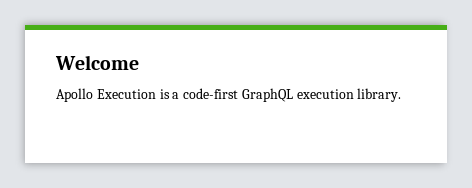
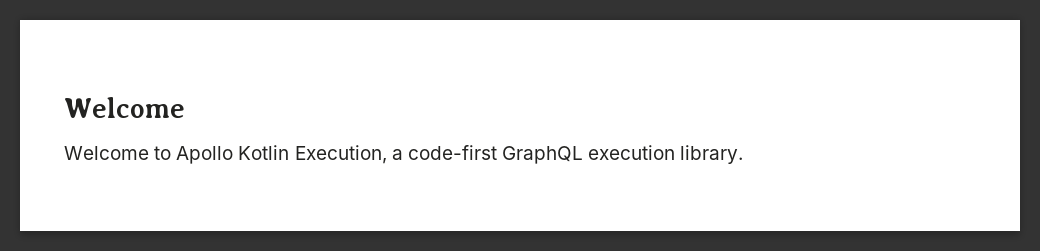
- Apollo Execution is a code-first GraphQL execution library.
+ Welcome to Apollo Kotlin Execution, a code-first GraphQL execution library.

